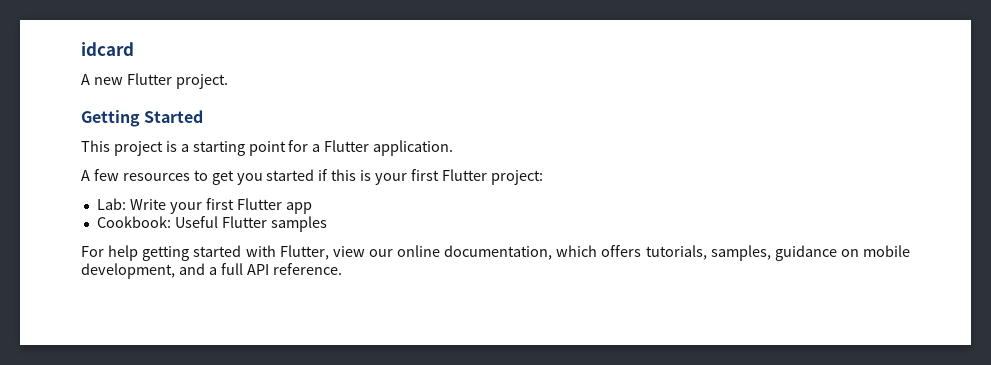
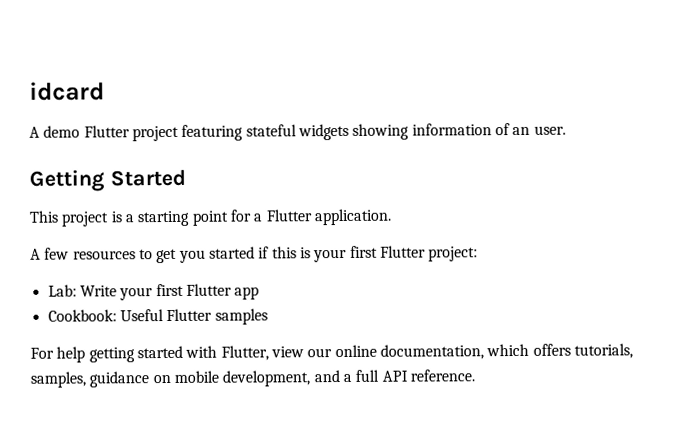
- A new Flutter project.
+ A demo Flutter project featuring stateful widgets showing information of an user.

